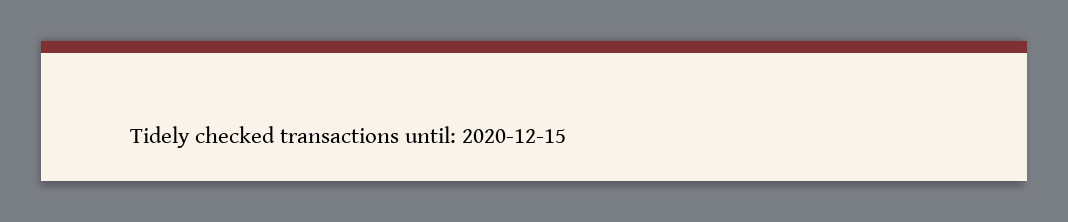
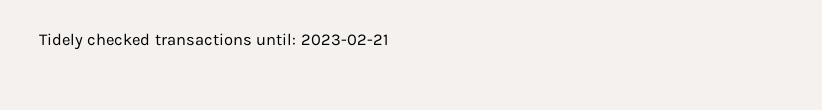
- Tidely checked transactions until: 2020-12-15
+ Tidely checked transactions until: 2023-02-21

